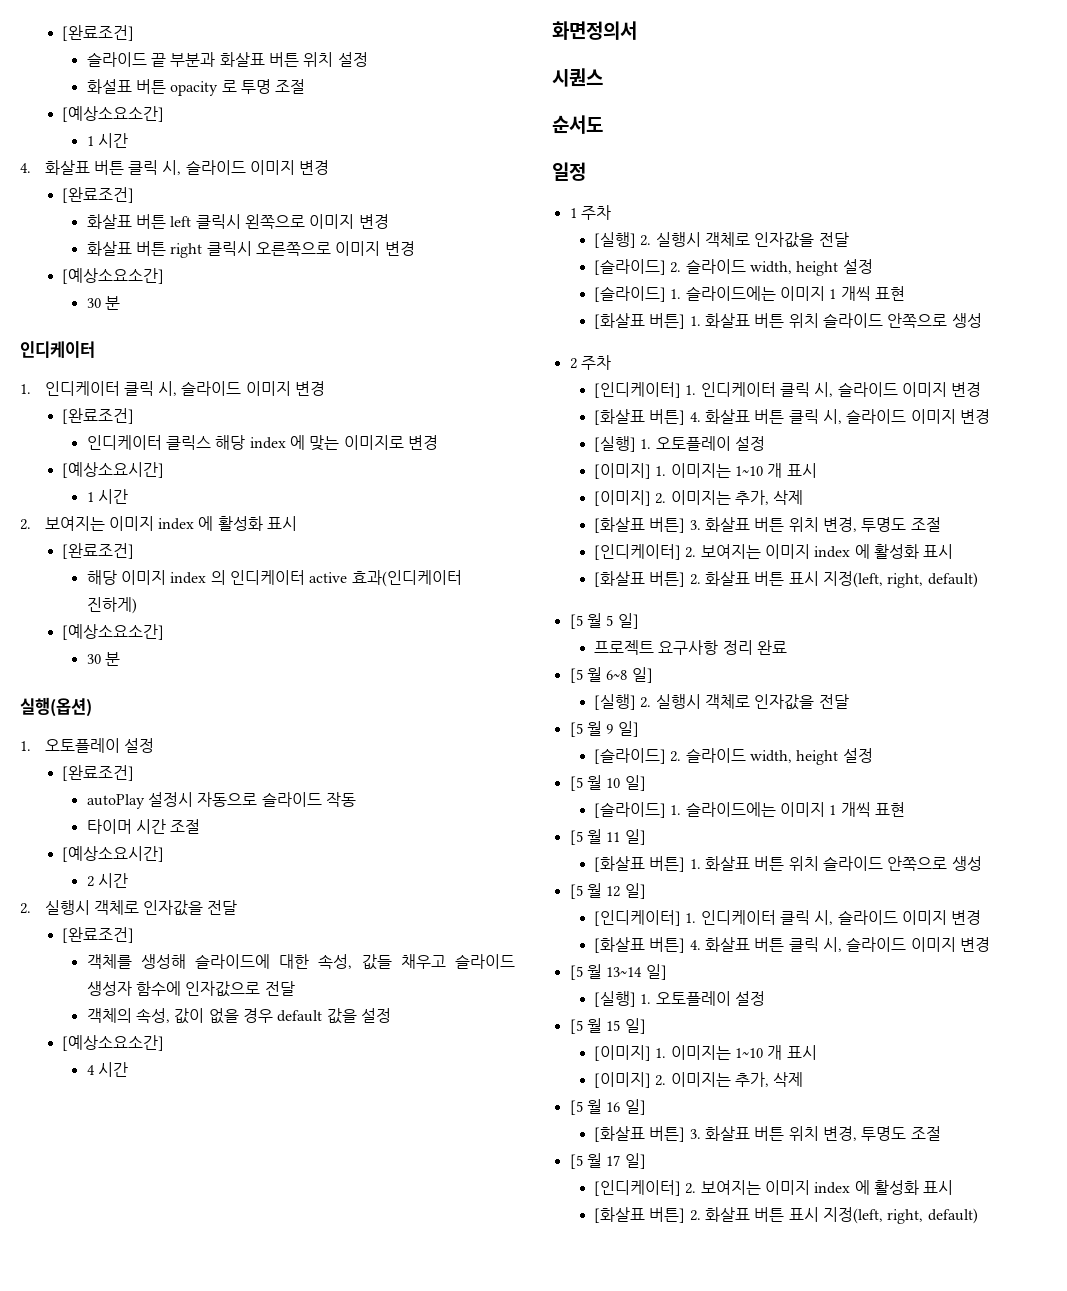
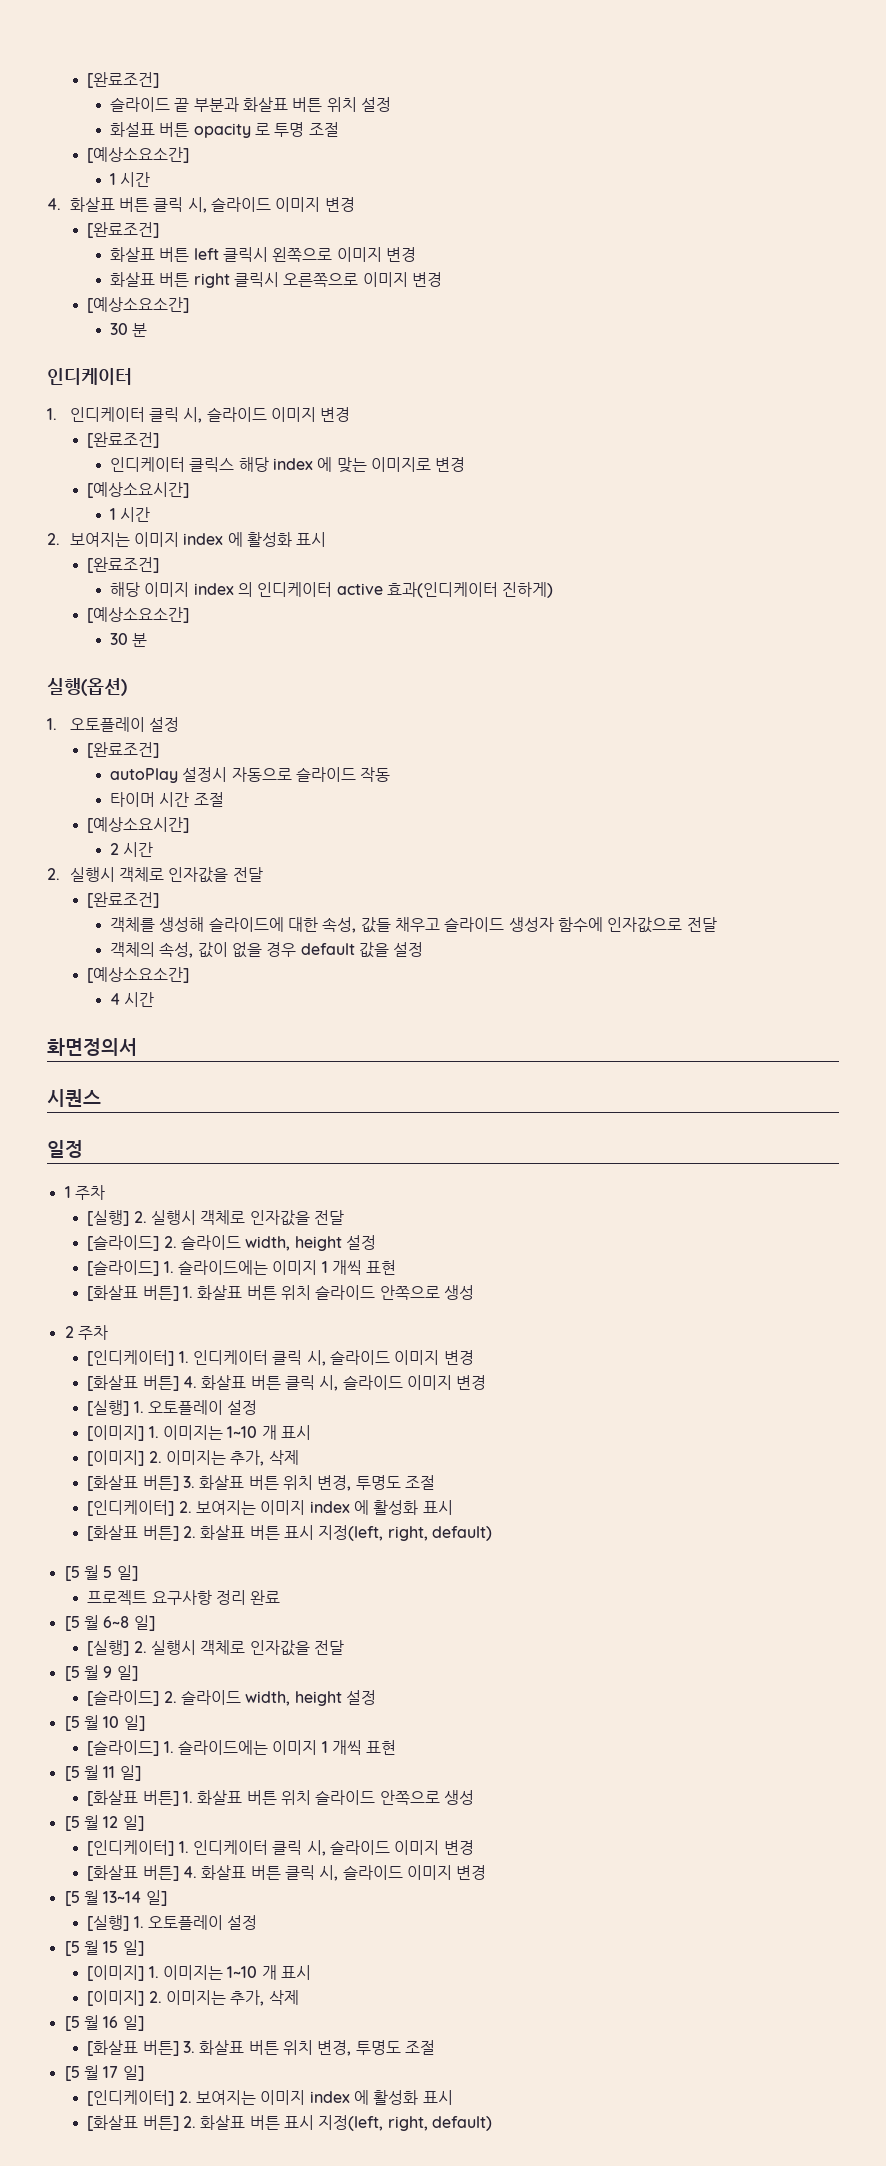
- 순서도

